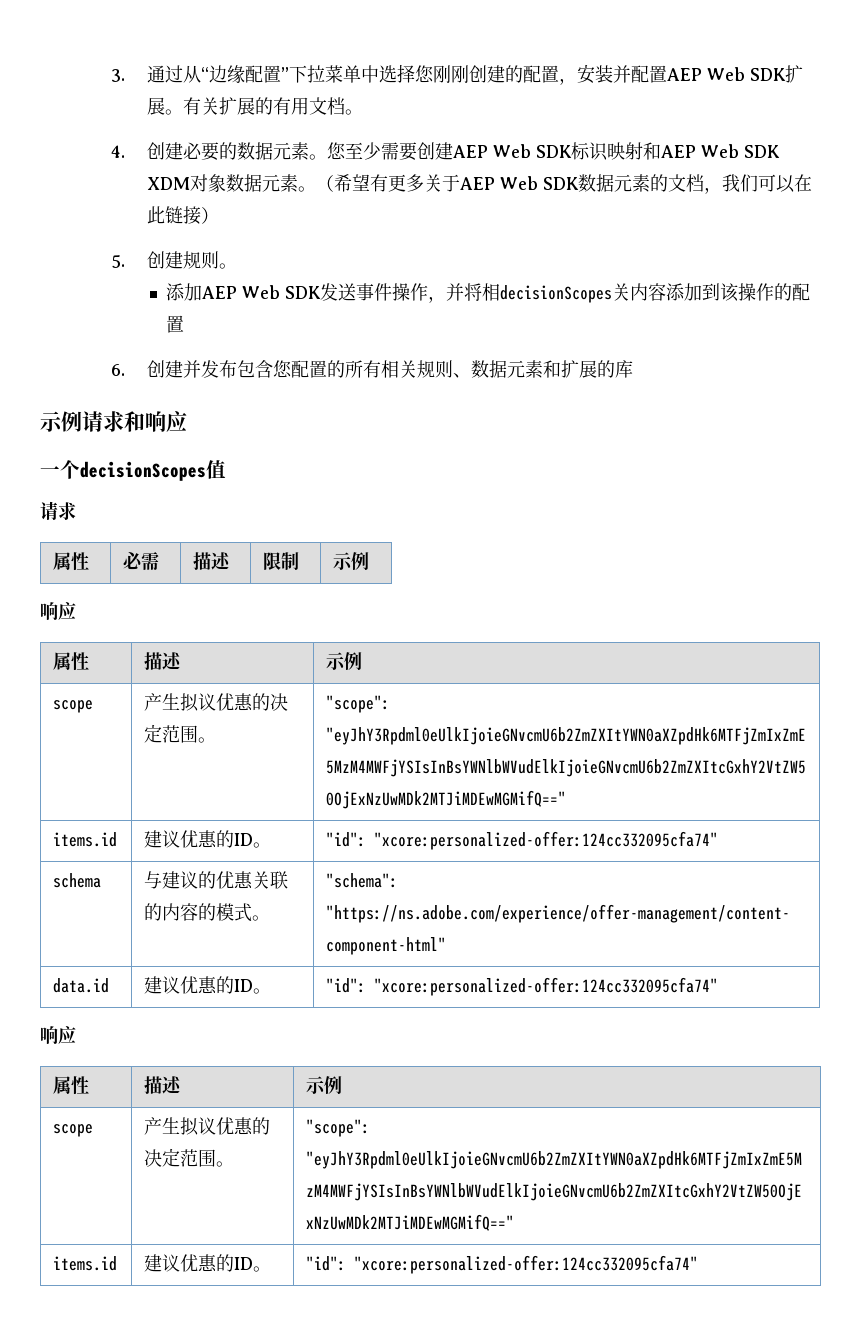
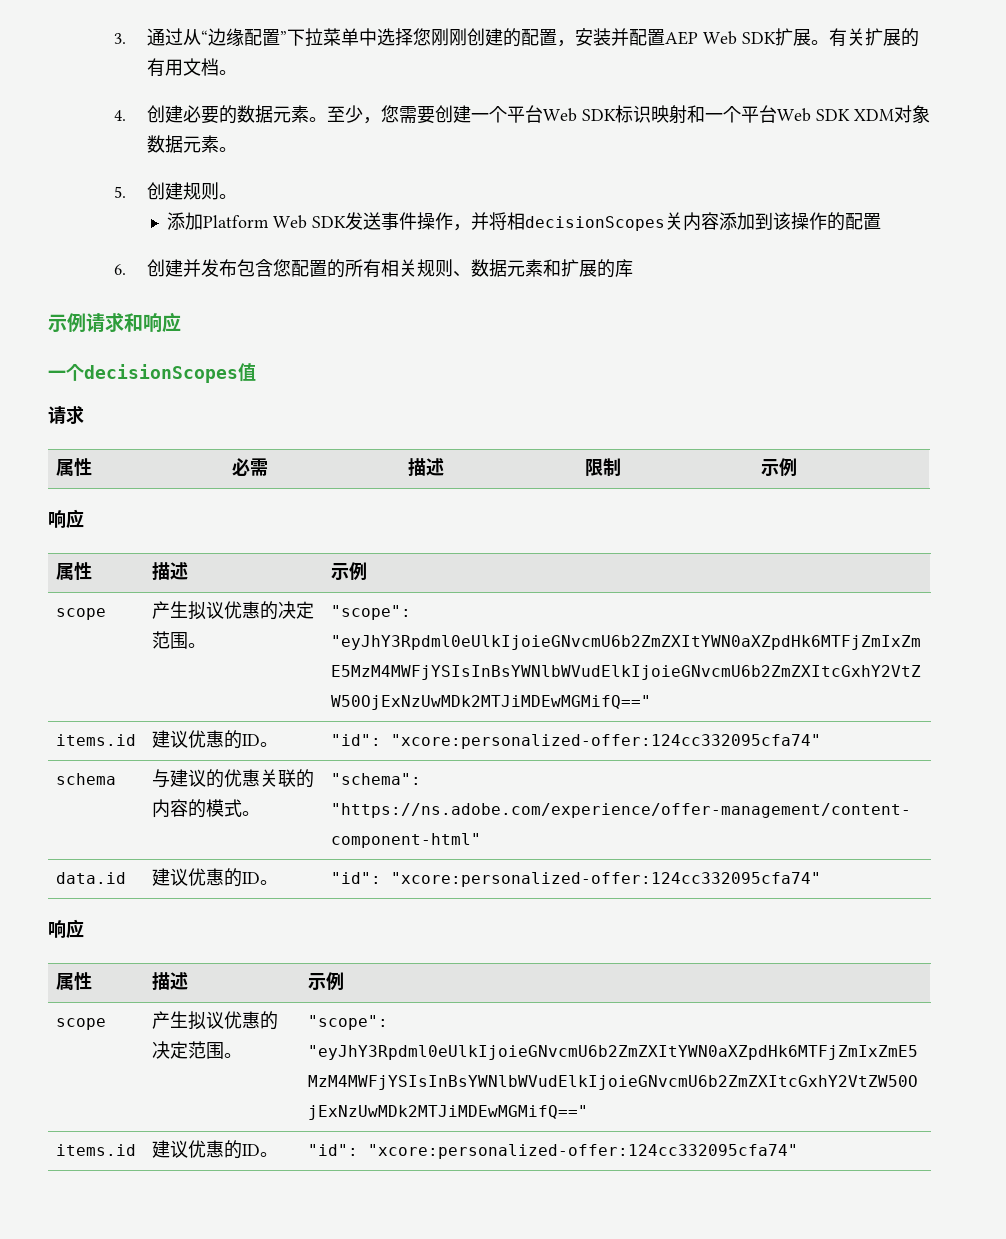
- 您至少需要创建AEP Web SDK标识映射和AEP Web SDK XDM对象数据元素。（希望有更多关于AEP Web SDK数据元素的文档，我们可以在此链接）
+ 至少，您需要创建一个平台Web SDK标识映射和一个平台Web SDK XDM对象数据元素。
- 添加AEP Web SDK发送事件操作，并将相decisionScopes关内容添加到该操作的配置
+ 添加Platform Web SDK发送事件操作，并将相decisionScopes关内容添加到该操作的配置

